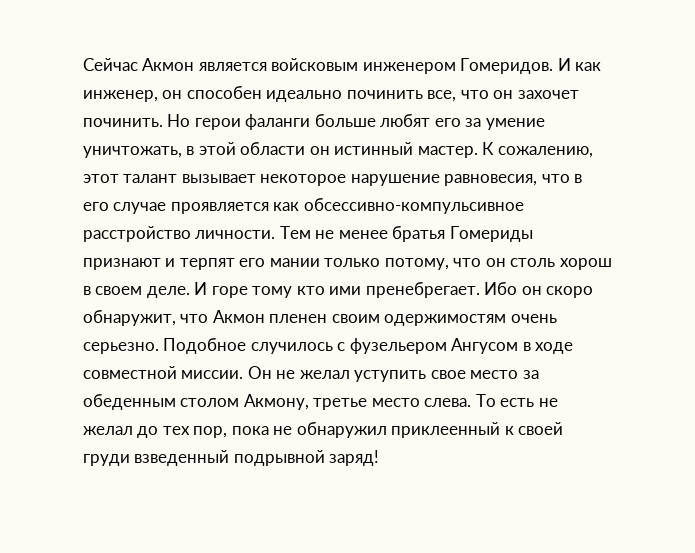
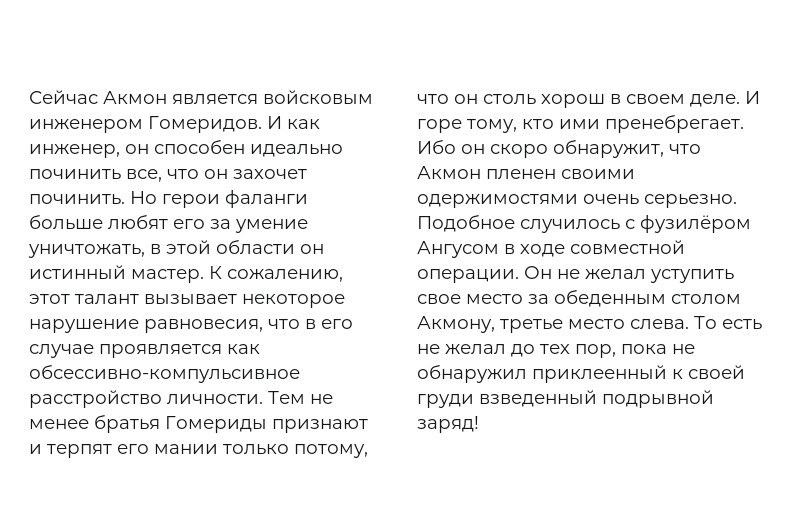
- И горе тому кто ими пренебрегает.
+ И горе тому, кто ими пренебрегает.
- Ибо он скоро обнаружит, что Акмон пленен своим одержимостям очень серьезно.
+ Ибо он скоро обнаружит, что Акмон пленен своими одержимостями очень серьезно.
- Подобное случилось с фузельером Ангусом в ходе совместной миссии.
+ Подобное случилось с фузилёром Ангусом в ходе совместной операции.

